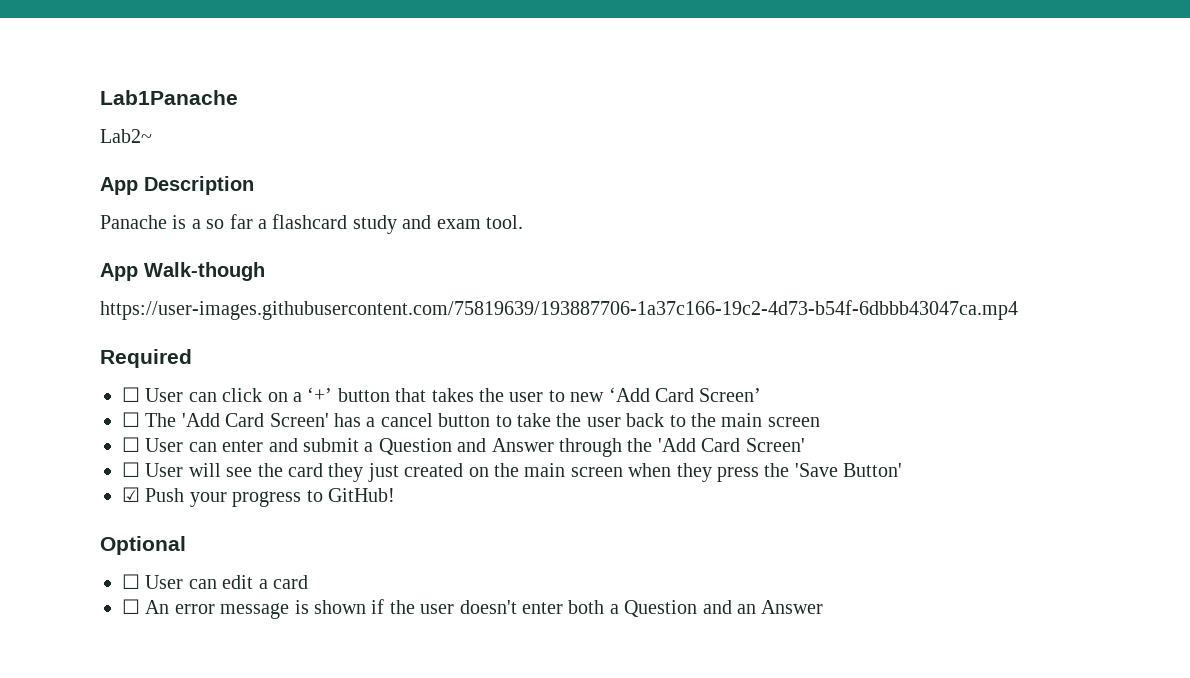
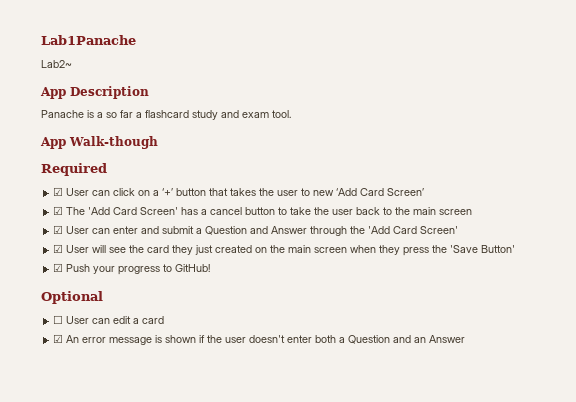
- https://user-images.githubusercontent.com/75819639/193887706-1a37c166-19c2-4d73-b54f-6dbbb43047ca.mp4
- ☐ User can click on a ‘+’ button that takes the user to new ‘Add Card Screen’
+ ☑ User can click on a ‘+’ button that takes the user to new ‘Add Card Screen’
- ☐ The 'Add Card Screen' has a cancel button to take the user back to the main screen
+ ☑ The 'Add Card Screen' has a cancel button to take the user back to the main screen
- ☐ User can enter and submit a Question and Answer through the 'Add Card Screen'
+ ☑ User can enter and submit a Question and Answer through the 'Add Card Screen'
- ☐ User will see the card they just created on the main screen when they press the 'Save Button'
+ ☑ User will see the card they just created on the main screen when they press the 'Save Button'
- ☐ An error message is shown if the user doesn't enter both a Question and an Answer
+ ☑ An error message is shown if the user doesn't enter both a Question and an Answer

